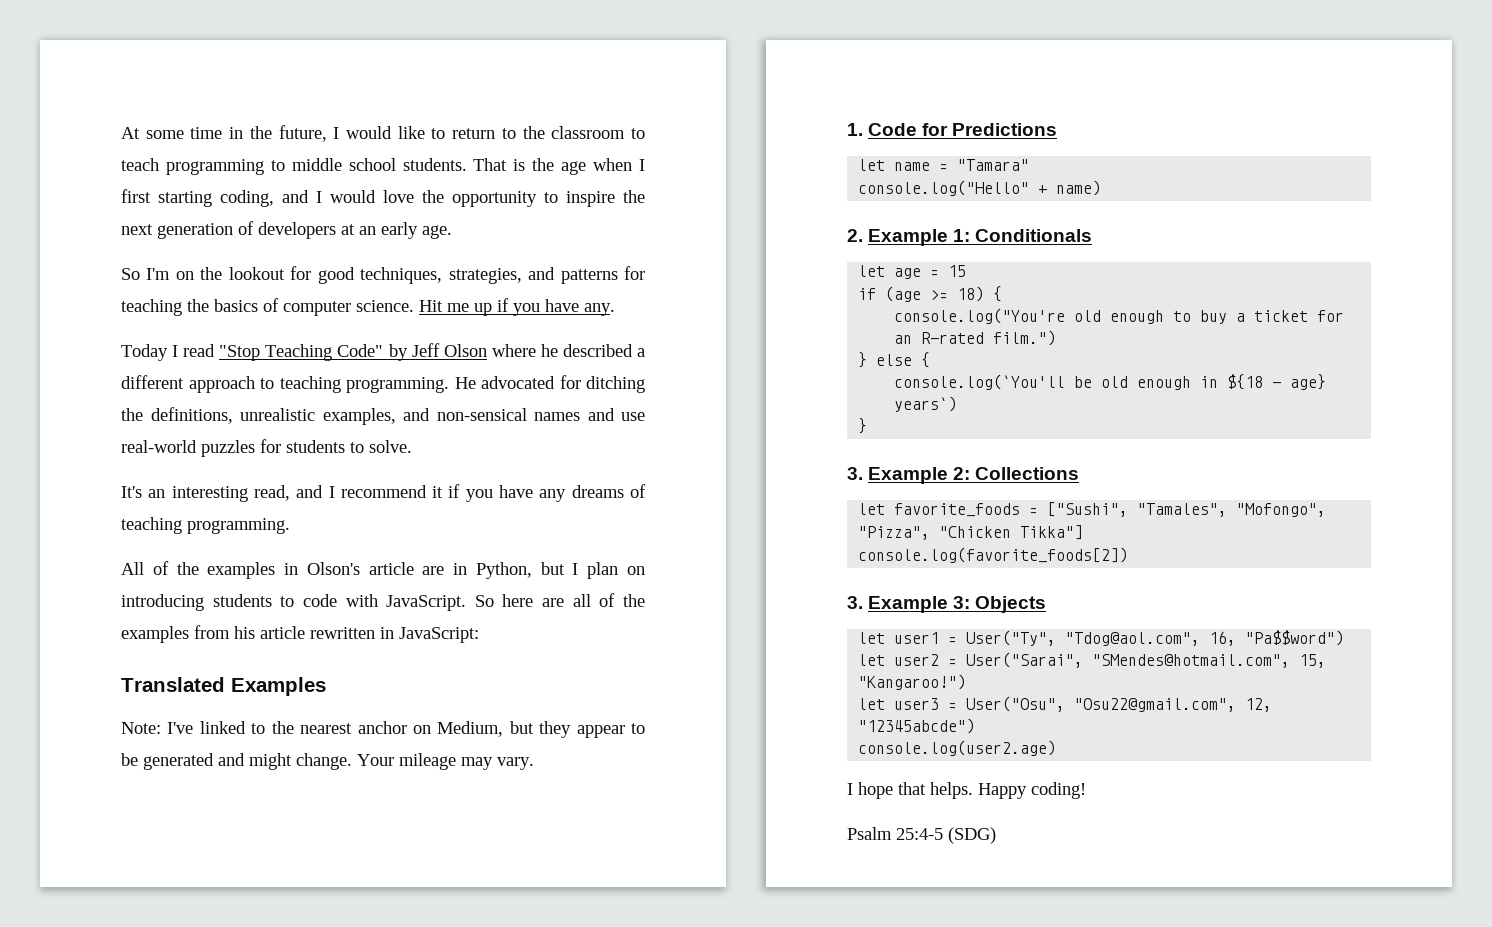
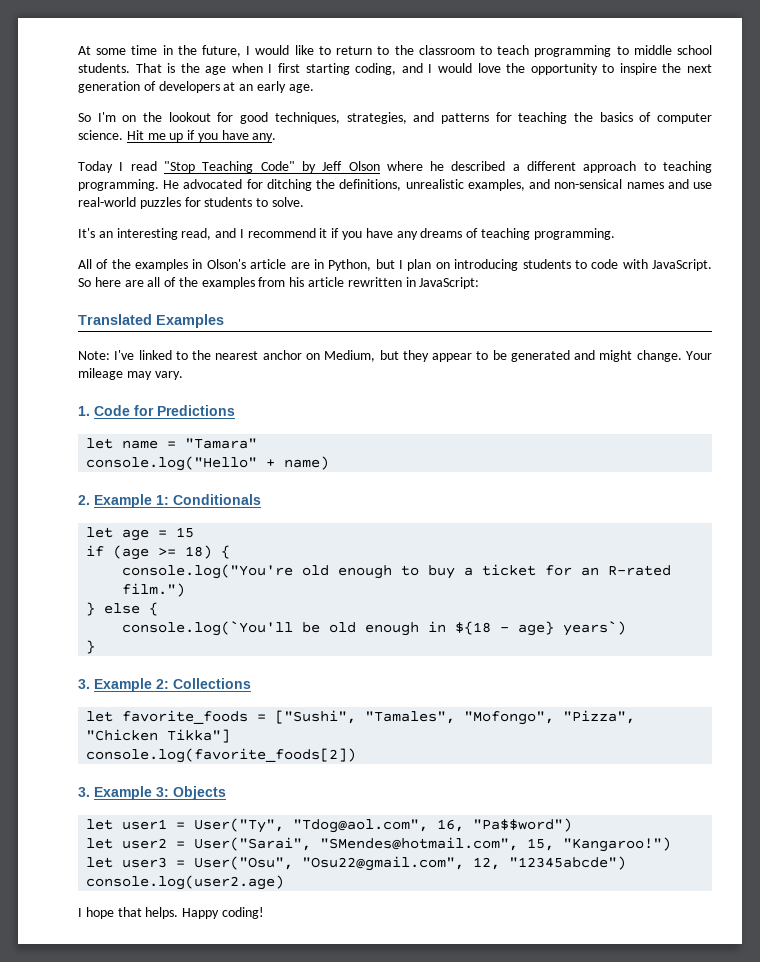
- Psalm 25:4-5 (SDG)

